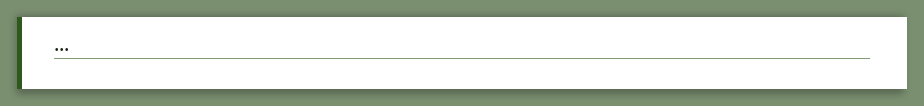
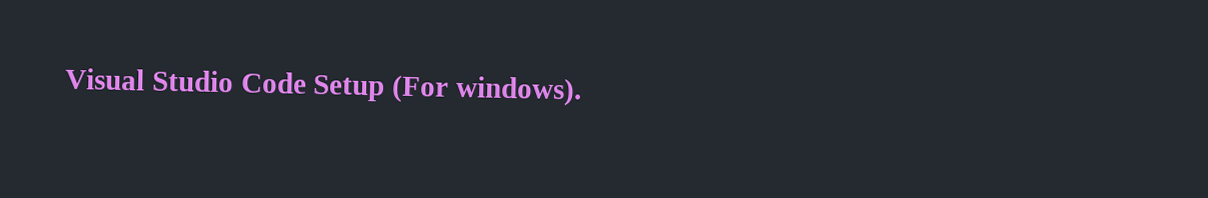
- ...
+ Visual Studio Code Setup (For windows).

